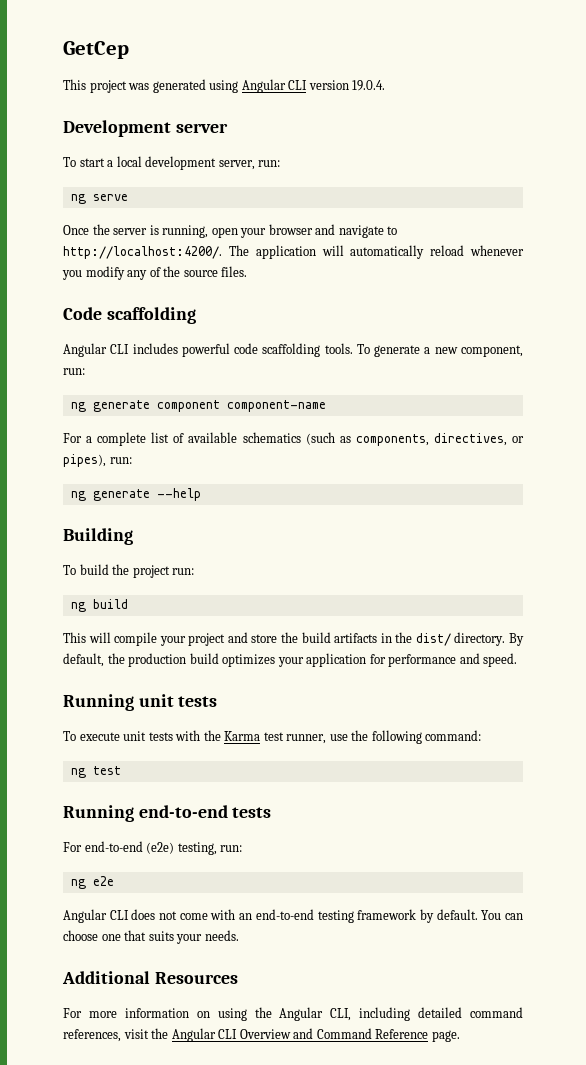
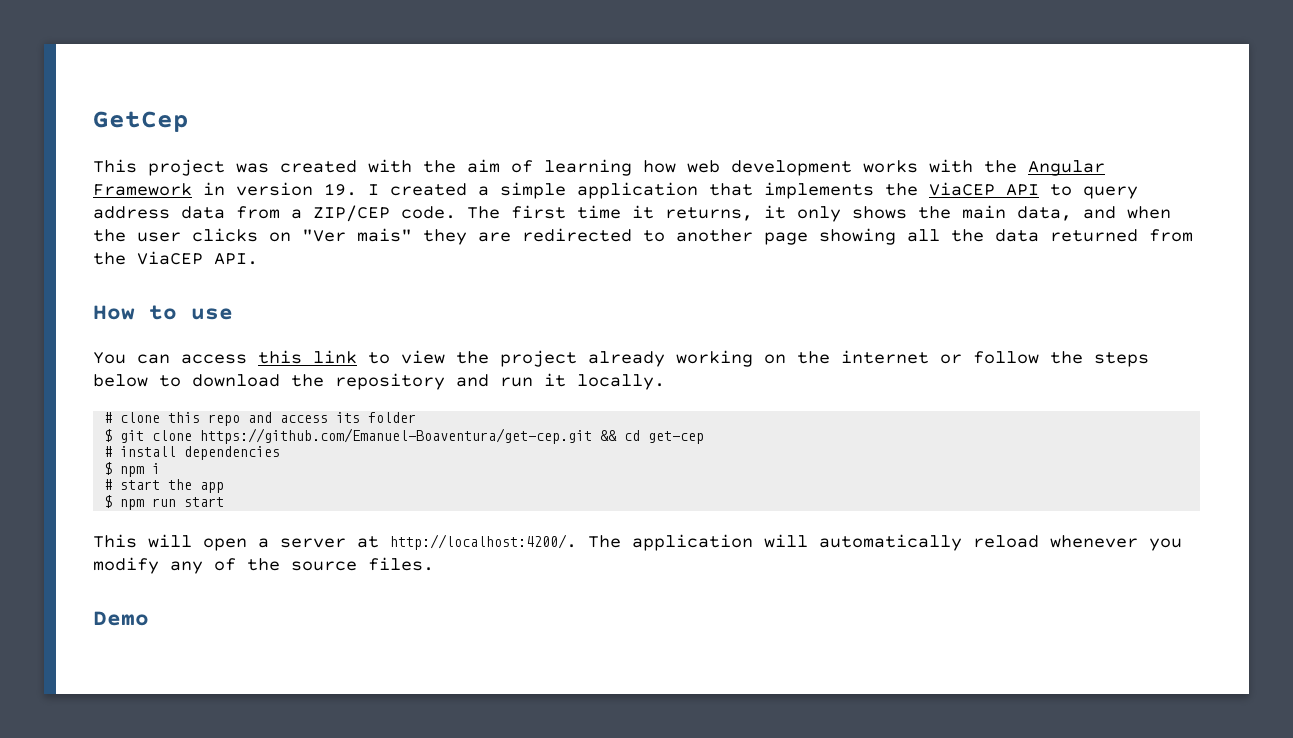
- This project was generated using Angular CLI version 19.0.4.
- Development server
- To start a local development server, run:
- ng serve
- Once the server is running, open your browser and navigate to http://localhost:4200/.
+ This project was created with the aim of learning how web development works with the Angular Framework in version 19. I created a simple application that implements the ViaCEP API to query address data from a ZIP/CEP code. The first time it returns, it only shows the main data, and when the user clicks on "Ver mais" they are redirected to another page showing all the data returned from the ViaCEP API.
+ How to use
+ You can access this link to view the project already working on the internet or follow the steps below to download the repository and run it locally.
+ # clone this repo and access its folder
+ $ git clone https://github.com/Emanuel-Boaventura/get-cep.git && cd get-cep
+ # install dependencies
+ $ npm i
+ # start the app
+ $ npm run start
+ This will open a server at http://localhost:4200/.
- Code scaffolding
- Angular CLI includes powerful code scaffolding tools. To generate a new component, run:
- ng generate component component-name
- For a complete list of available schematics (such as components, directives, or pipes), run:
- ng generate --help
- Building
- To build the project run:
- ng build
- This will compile your project and store the build artifacts in the dist/ directory. By default, the production build optimizes your application for performance and speed.
- Running unit tests
- To execute unit tests with the Karma test runner, use the following command:
- ng test
- Running end-to-end tests
- For end-to-end (e2e) testing, run:
- ng e2e
- Angular CLI does not come with an end-to-end testing framework by default. You can choose one that suits your needs.
- Additional Resources
- For more information on using the Angular CLI, including detailed command references, visit the Angular CLI Overview and Command Reference page.
+ Demo

